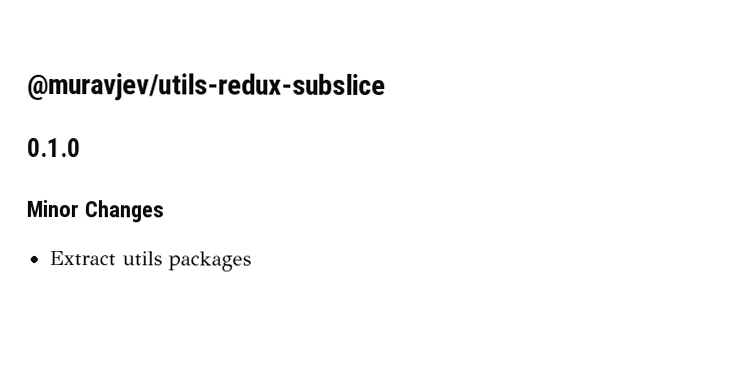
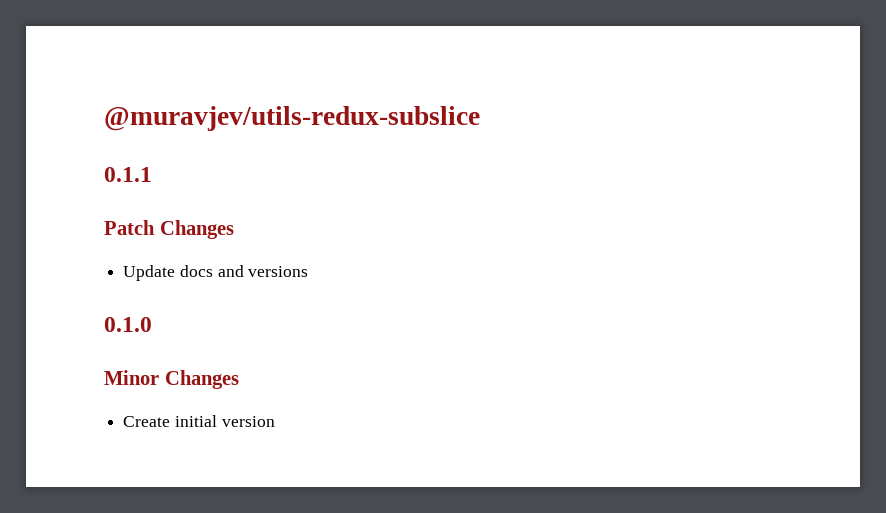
+ 0.1.1
+ Patch Changes
+ Update docs and versions
- Extract utils packages
+ Create initial version

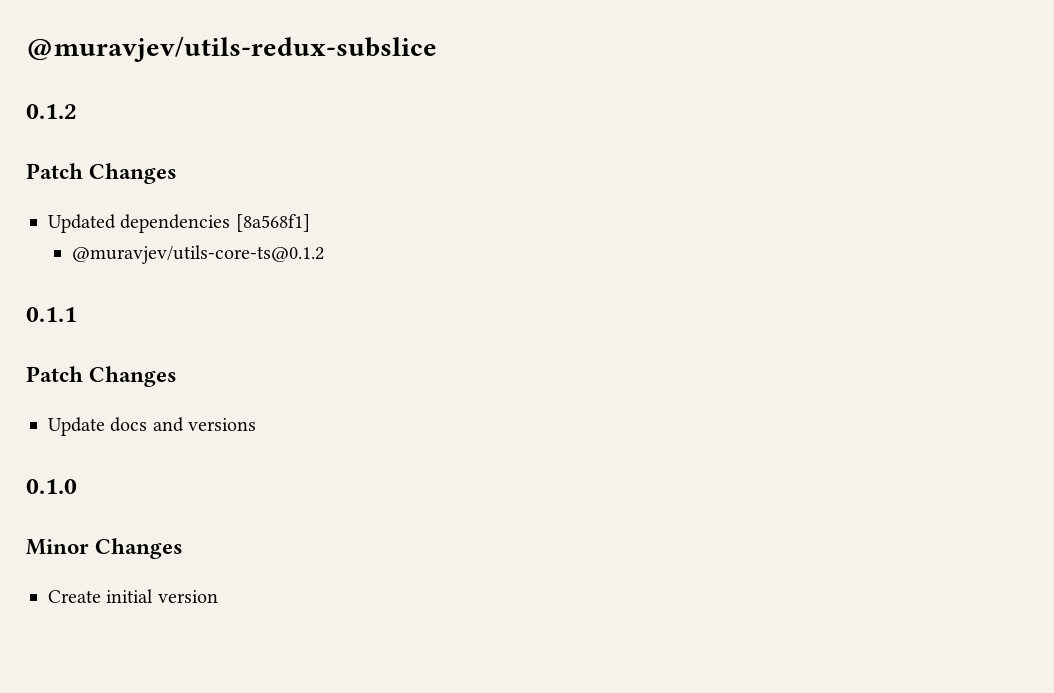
+ 0.1.2
+ Patch Changes
+ Updated dependencies [8a568f1]
+ @muravjev/utils-core-ts@0.1.2

